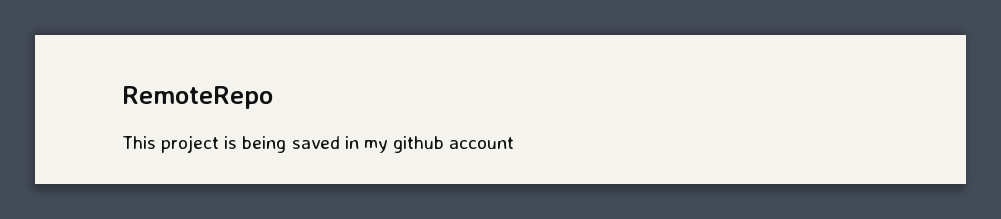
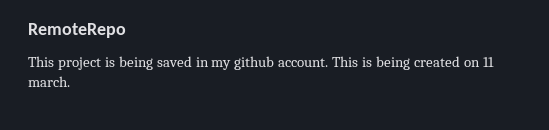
- This project is being saved in my github account
+ This project is being saved in my github account. This is being created on 11 march.

